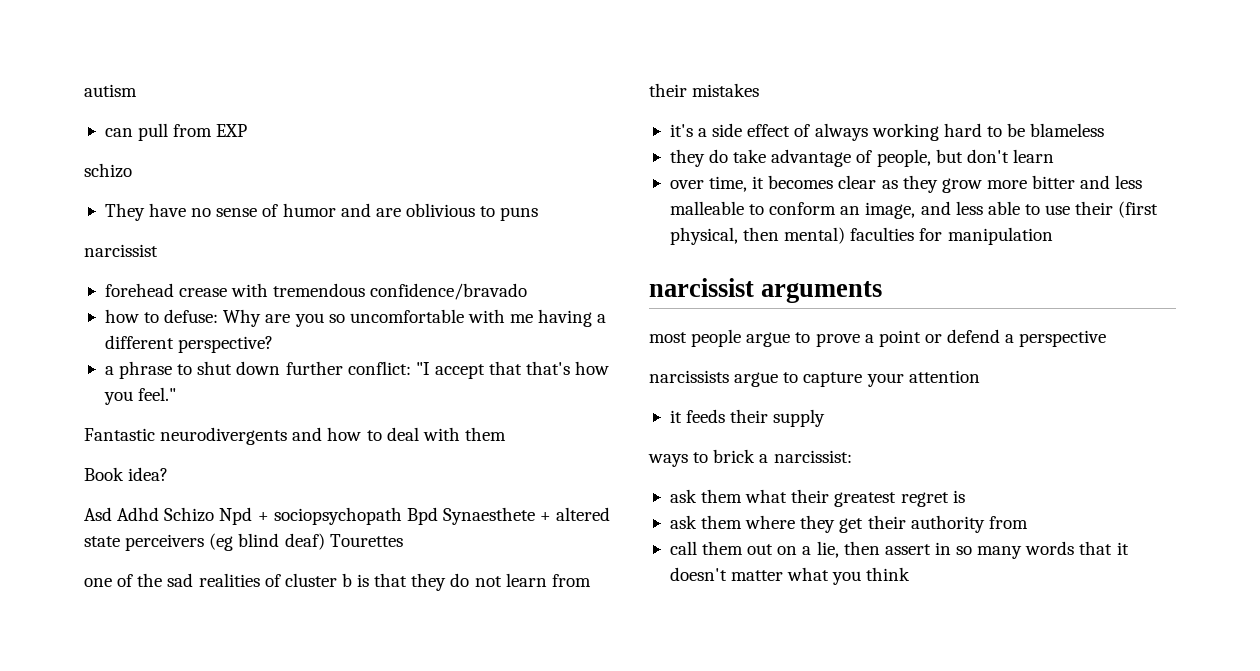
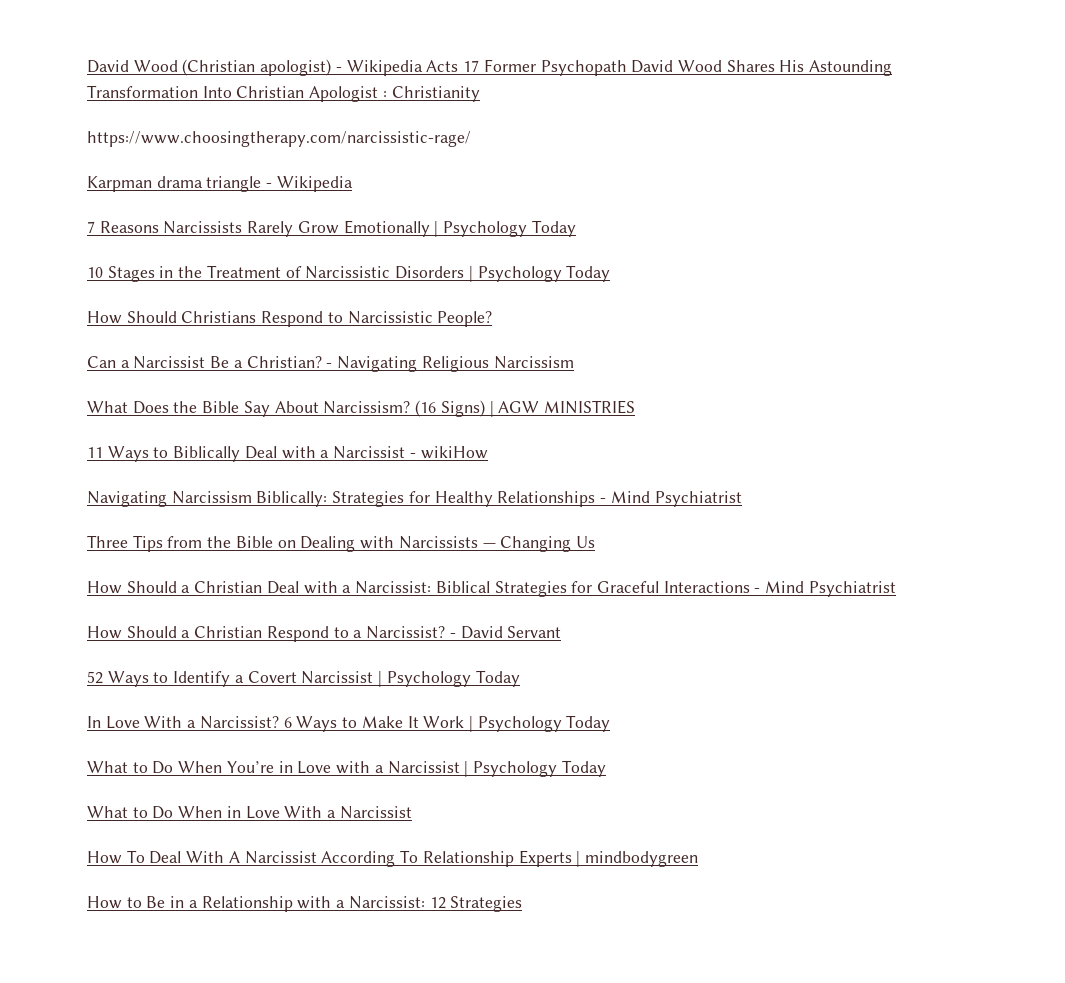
- autism
- can pull from EXP
- schizo
- They have no sense of humor and are oblivious to puns
- narcissist
- forehead crease with tremendous confidence/bravado
- how to defuse: Why are you so uncomfortable with me having a different perspective?
- a phrase to shut down further conflict: "I accept that that's how you feel."
- Fantastic neurodivergents and how to deal with them
- Book idea?
- Asd Adhd Schizo Npd + sociopsychopath Bpd Synaesthete + altered state perceivers (eg blind deaf) Tourettes
- one of the sad realities of cluster b is that they do not learn from their mistakes
- it's a side effect of always working hard to be blameless
- they do take advantage of people, but don't learn
- over time, it becomes clear as they grow more bitter and less malleable to conform an image, and less able to use their (first physical, then mental) faculties for manipulation
- narcissist arguments
- most people argue to prove a point or defend a perspective
- narcissists argue to capture your attention
- it feeds their supply
- ways to brick a narcissist:
- ask them what their greatest regret is
- ask them where they get their authority from
- call them out on a lie, then assert in so many words that it doesn't matter what you think
+ David Wood (Christian apologist) - Wikipedia Acts 17 Former Psychopath David Wood Shares His Astounding Transformation Into Christian Apologist : Christianity
+ https://www.choosingtherapy.com/narcissistic-rage/
+ Karpman drama triangle - Wikipedia
+ 7 Reasons Narcissists Rarely Grow Emotionally | Psychology Today
+ 10 Stages in the Treatment of Narcissistic Disorders | Psychology Today
+ How Should Christians Respond to Narcissistic People?
+ Can a Narcissist Be a Christian? - Navigating Religious Narcissism
+ What Does the Bible Say About Narcissism? (16 Signs) | AGW MINISTRIES
+ 11 Ways to Biblically Deal with a Narcissist - wikiHow
+ Navigating Narcissism Biblically: Strategies for Healthy Relationships - Mind Psychiatrist
+ Three Tips from the Bible on Dealing with Narcissists — Changing Us
+ How Should a Christian Deal with a Narcissist: Biblical Strategies for Graceful Interactions - Mind Psychiatrist
+ How Should a Christian Respond to a Narcissist? - David Servant
+ 52 Ways to Identify a Covert Narcissist | Psychology Today
+ In Love With a Narcissist? 6 Ways to Make It Work | Psychology Today
+ What to Do When You’re in Love with a Narcissist | Psychology Today
+ What to Do When in Love With a Narcissist
+ How To Deal With A Narcissist According To Relationship Experts | mindbodygreen
+ How to Be in a Relationship with a Narcissist: 12 Strategies

